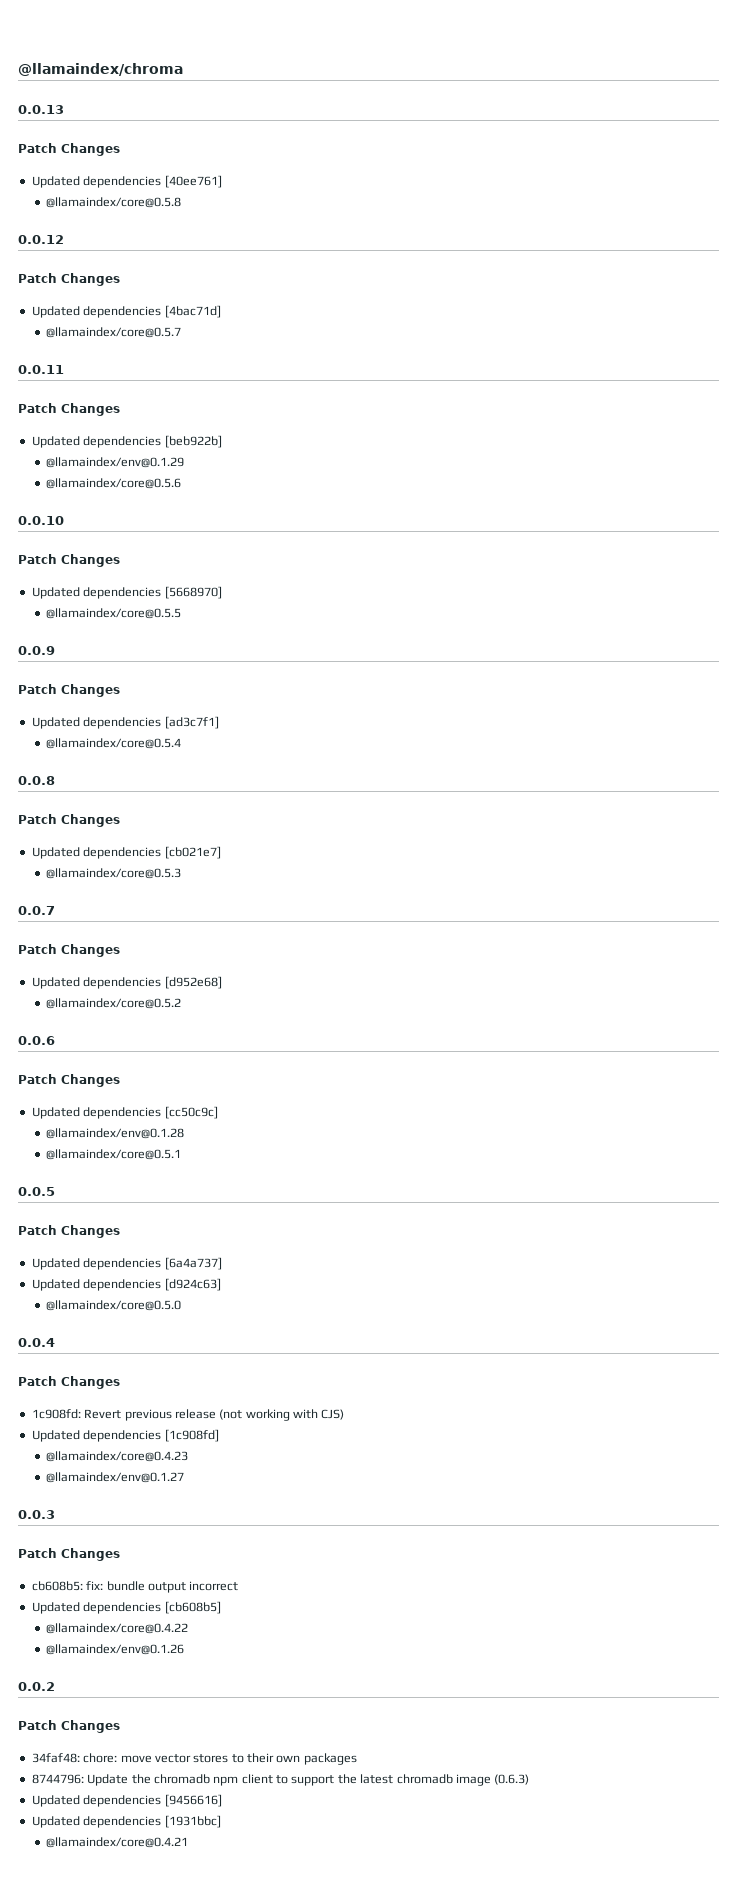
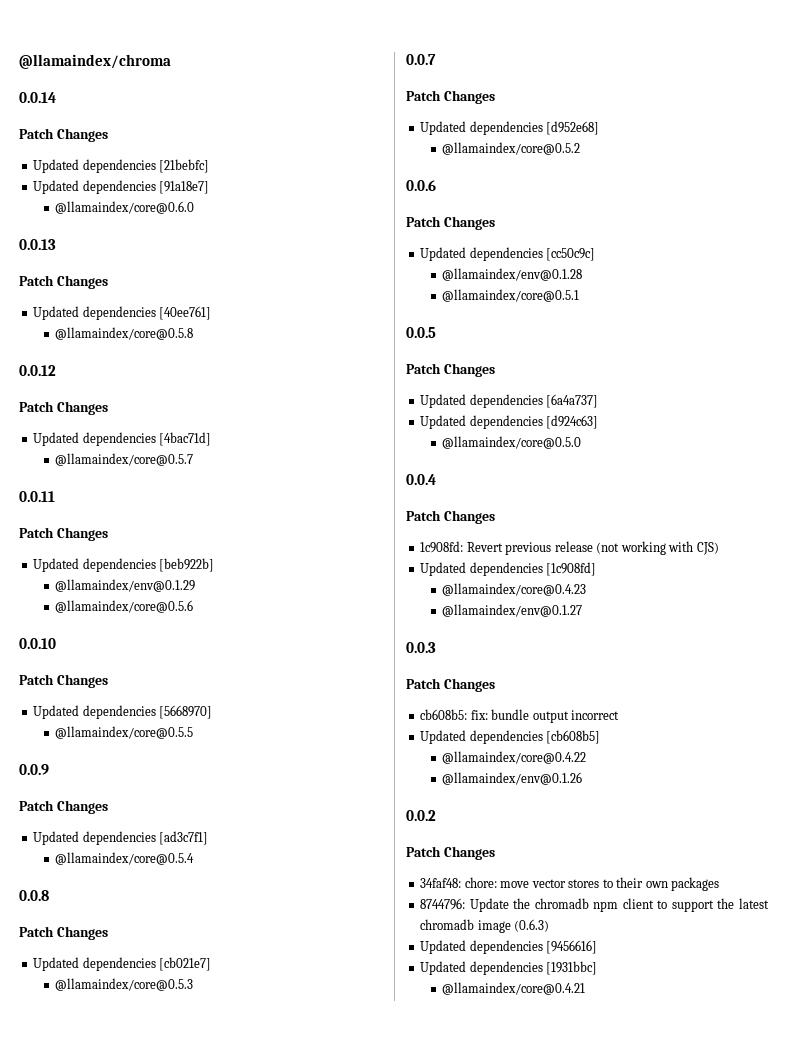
+ 0.0.14
+ Patch Changes
+ Updated dependencies [21bebfc]
+ Updated dependencies [91a18e7]
+ @llamaindex/core@0.6.0

